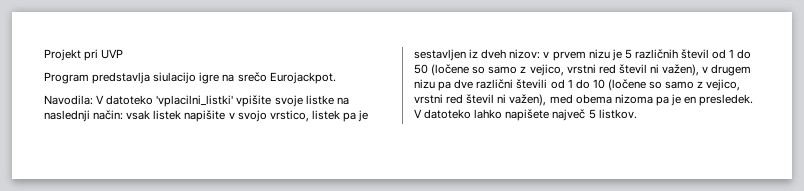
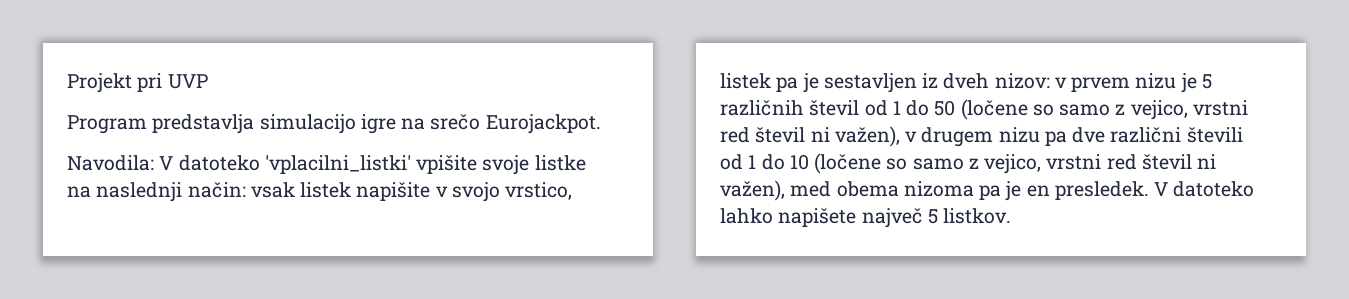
- Program predstavlja siulacijo igre na srečo Eurojackpot.
+ Program predstavlja simulacijo igre na srečo Eurojackpot.

